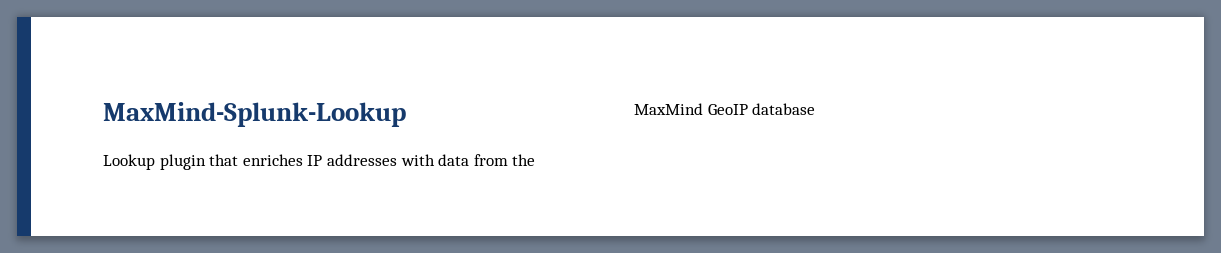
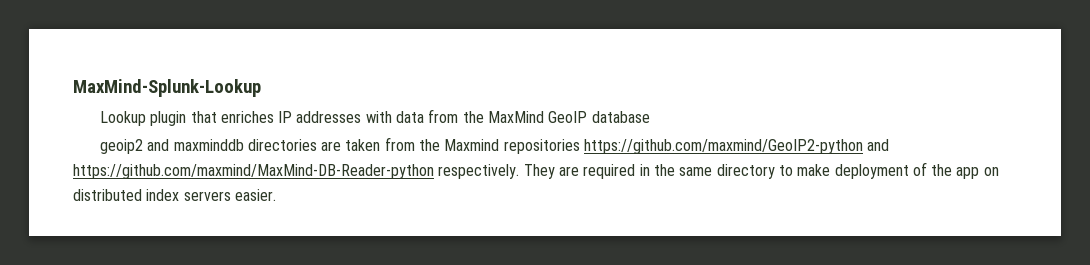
+ geoip2 and maxminddb directories are taken from the Maxmind repositories https://github.com/maxmind/GeoIP2-python and https://github.com/maxmind/MaxMind-DB-Reader-python respectively. They are required in the same directory to make deployment of the app on distributed index servers easier.

